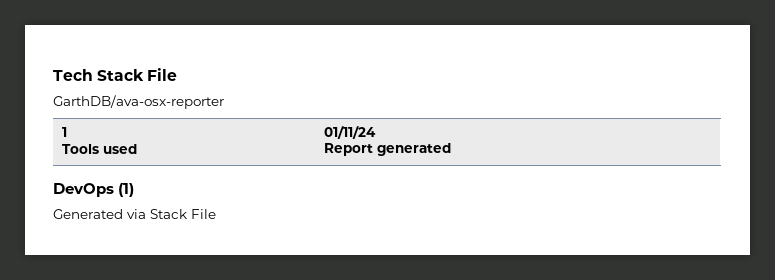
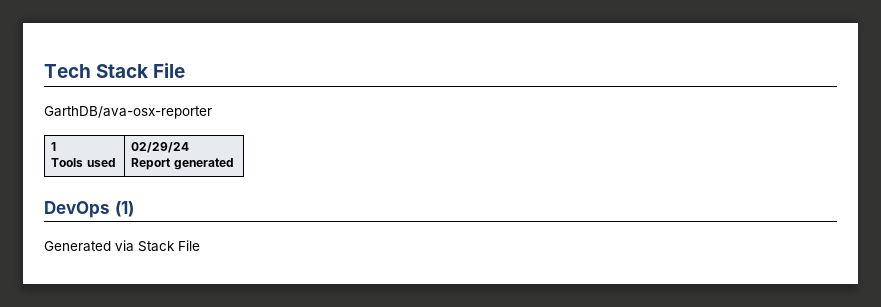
  GarthDB/ava-osx-reporter
  1
- Tools used | 01/11/24
+ Tools used | 02/29/24

